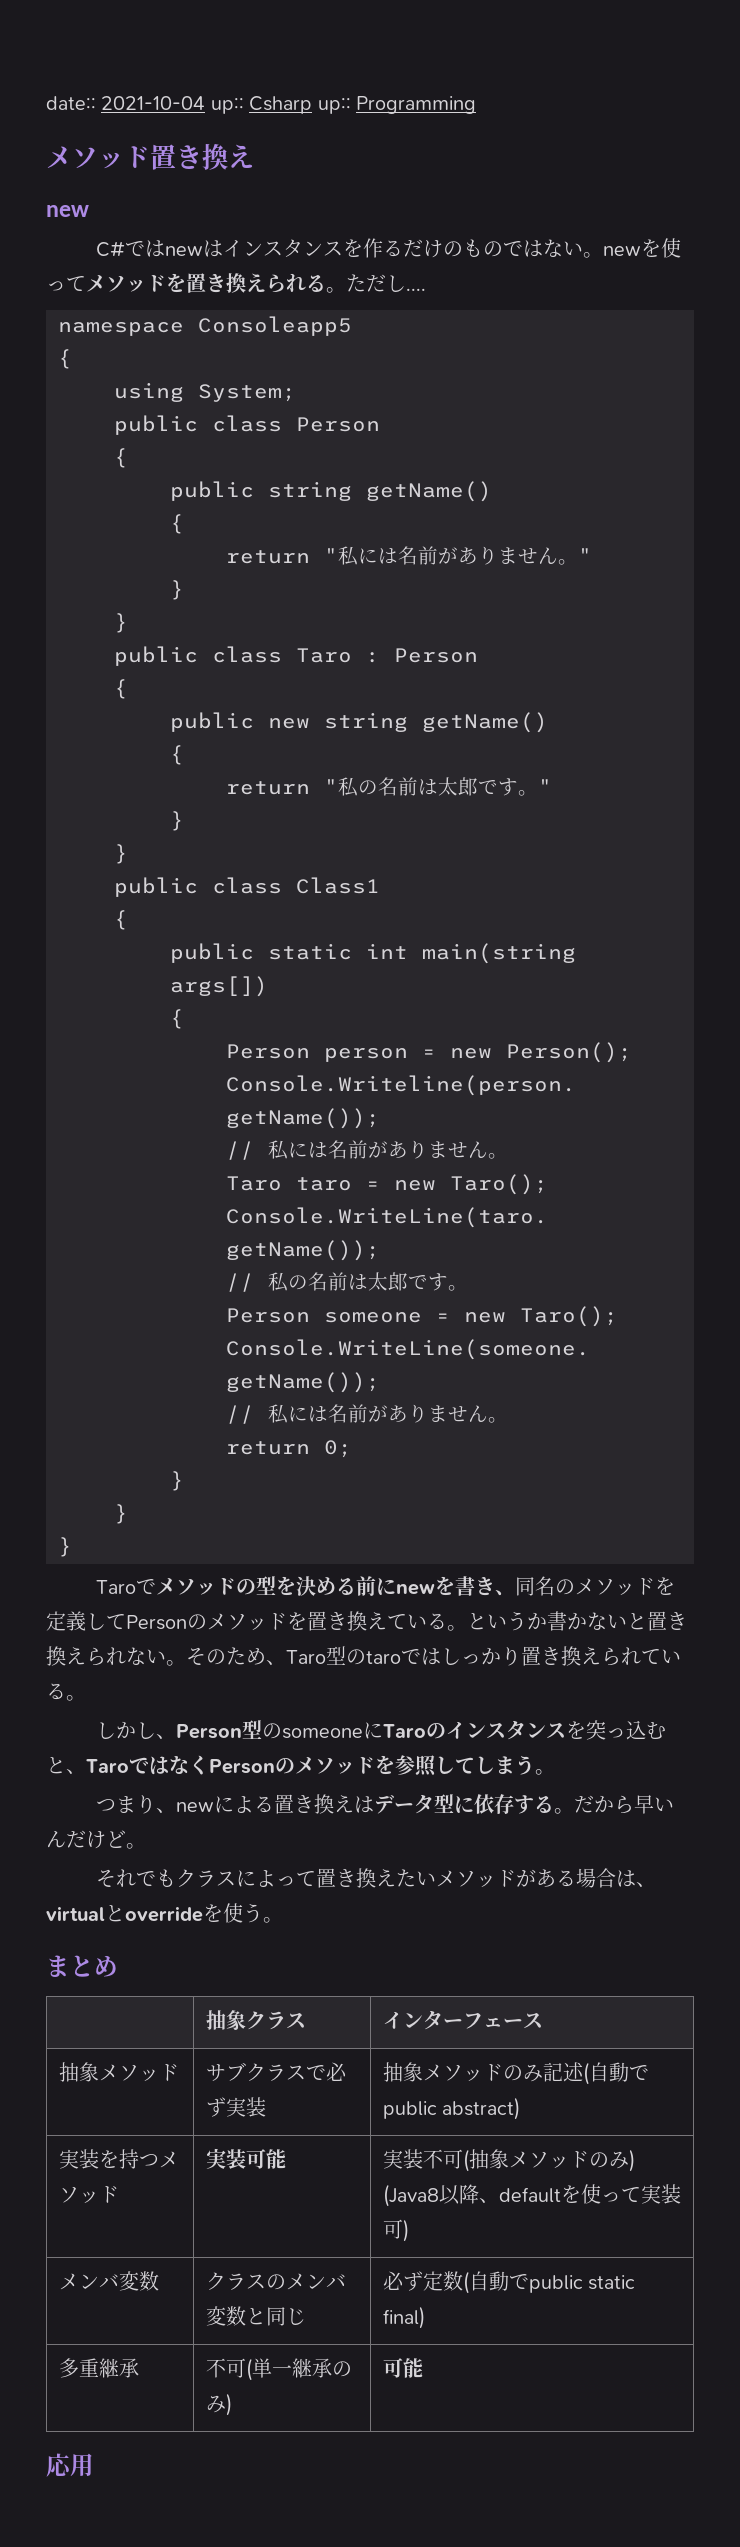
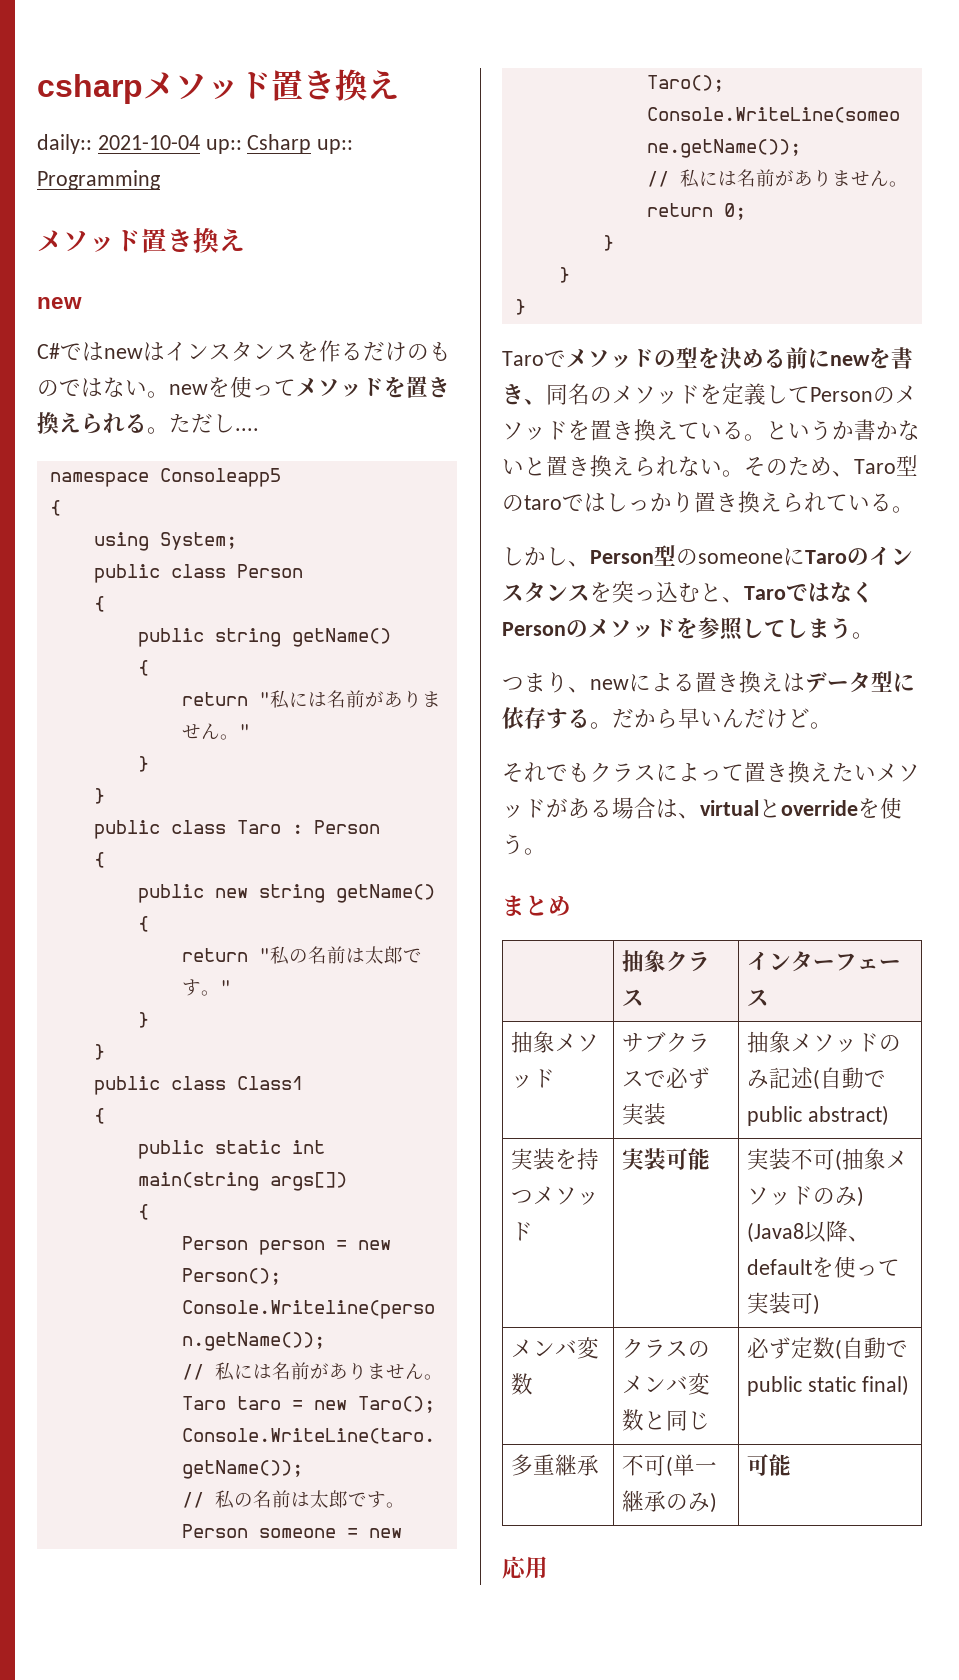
- date:: 2021-10-04 up:: Csharp up:: Programming
+ csharpメソッド置き換え
+ daily:: 2021-10-04 up:: Csharp up:: Programming

